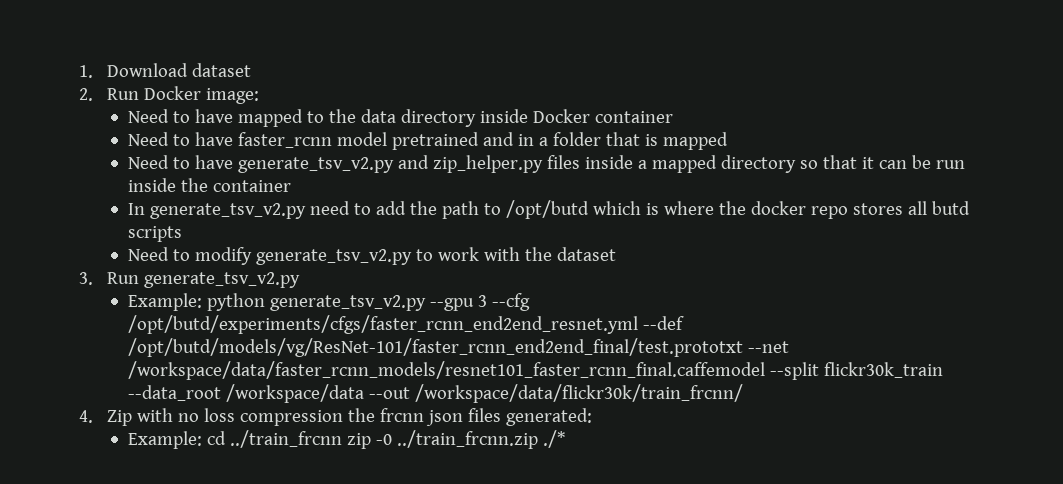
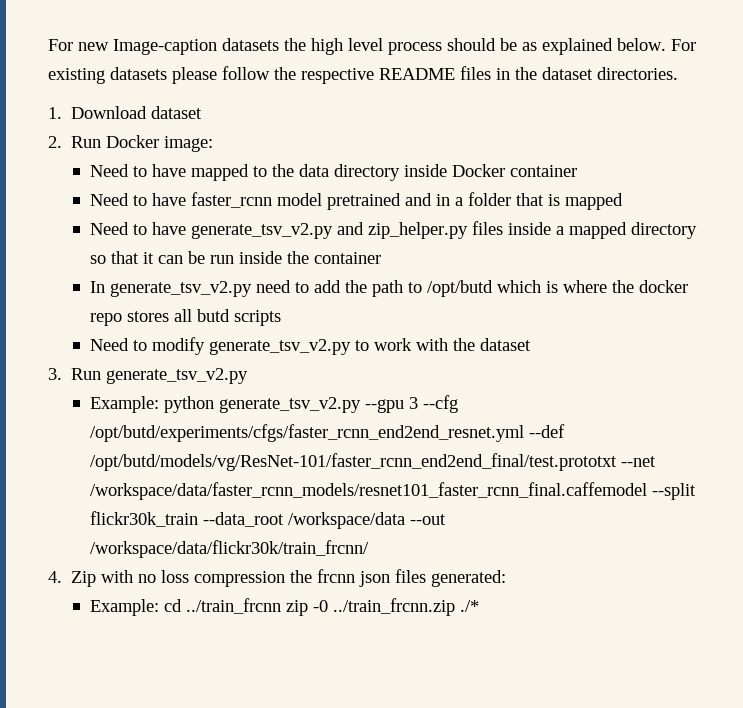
+ For new Image-caption datasets the high level process should be as explained below. For existing datasets please follow the respective README files in the dataset directories.

